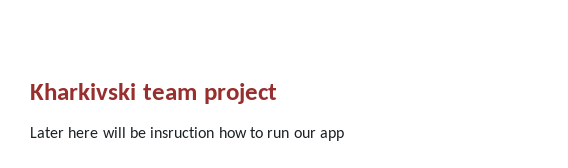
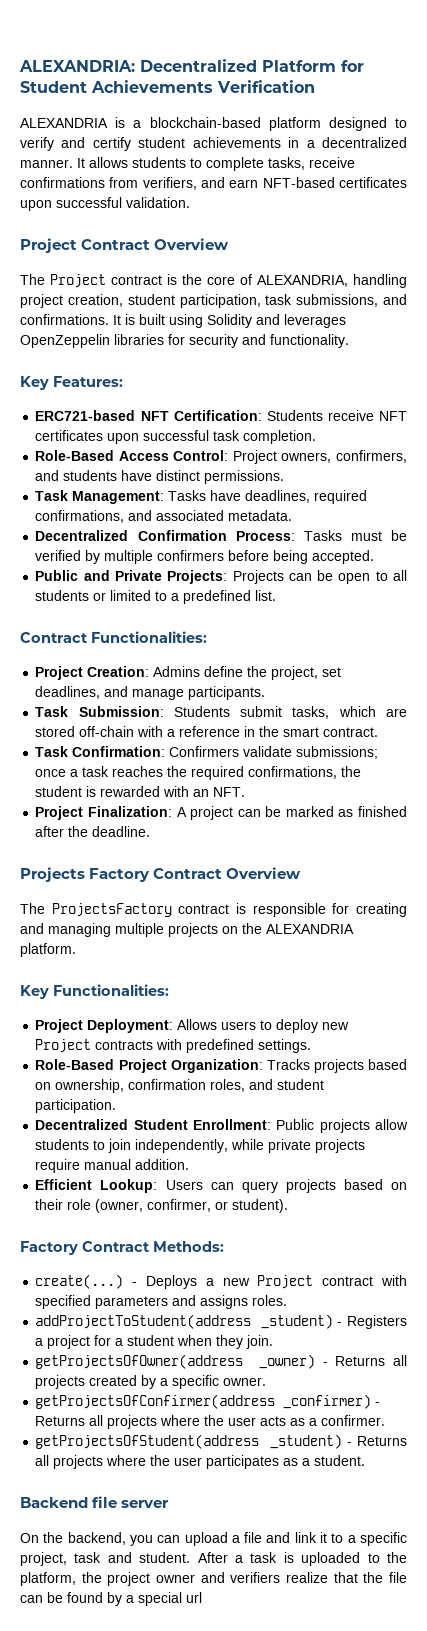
- Kharkivski team project
- Later here will be insruction how to run our app
+ ALEXANDRIA: Decentralized Platform for Student Achievements Verification
+ ALEXANDRIA is a blockchain-based platform designed to verify and certify student achievements in a decentralized manner. It allows students to complete tasks, receive confirmations from verifiers, and earn NFT-based certificates upon successful validation.
+ Project Contract Overview
+ The Project contract is the core of ALEXANDRIA, handling project creation, student participation, task submissions, and confirmations. It is built using Solidity and leverages OpenZeppelin libraries for security and functionality.
+ Key Features:
+ ERC721-based NFT Certification: Students receive NFT certificates upon successful task completion.
+ Role-Based Access Control: Project owners, confirmers, and students have distinct permissions.
+ Task Management: Tasks have deadlines, required confirmations, and associated metadata.
+ Decentralized Confirmation Process: Tasks must be verified by multiple confirmers before being accepted.
+ Public and Private Projects: Projects can be open to all students or limited to a predefined list.
+ Contract Functionalities:
+ Project Creation: Admins define the project, set deadlines, and manage participants.
+ Task Submission: Students submit tasks, which are stored off-chain with a reference in the smart contract.
+ Task Confirmation: Confirmers validate submissions; once a task reaches the required confirmations, the student is rewarded with an NFT.
+ Project Finalization: A project can be marked as finished after the deadline.
+ Projects Factory Contract Overview
+ The ProjectsFactory contract is responsible for creating and managing multiple projects on the ALEXANDRIA platform.
+ Key Functionalities:
+ Project Deployment: Allows users to deploy new Project contracts with predefined settings.
+ Role-Based Project Organization: Tracks projects based on ownership, confirmation roles, and student participation.
+ Decentralized Student Enrollment: Public projects allow students to join independently, while private projects require manual addition.
+ Efficient Lookup: Users can query projects based on their role (owner, confirmer, or student).
+ Factory Contract Methods:
+ create(...) - Deploys a new Project contract with specified parameters and assigns roles.
+ addProjectToStudent(address _student) - Registers a project for a student when they join.
+ getProjectsOfOwner(address _owner) - Returns all projects created by a specific owner.
+ getProjectsOfConfirmer(address _confirmer) - Returns all projects where the user acts as a confirmer.
+ getProjectsOfStudent(address _student) - Returns all projects where the user participates as a student.
+ Backend file server
+ On the backend, you can upload a file and link it to a specific project, task and student. After a task is uploaded to the platform, the project owner and verifiers realize that the file can be found by a special url

